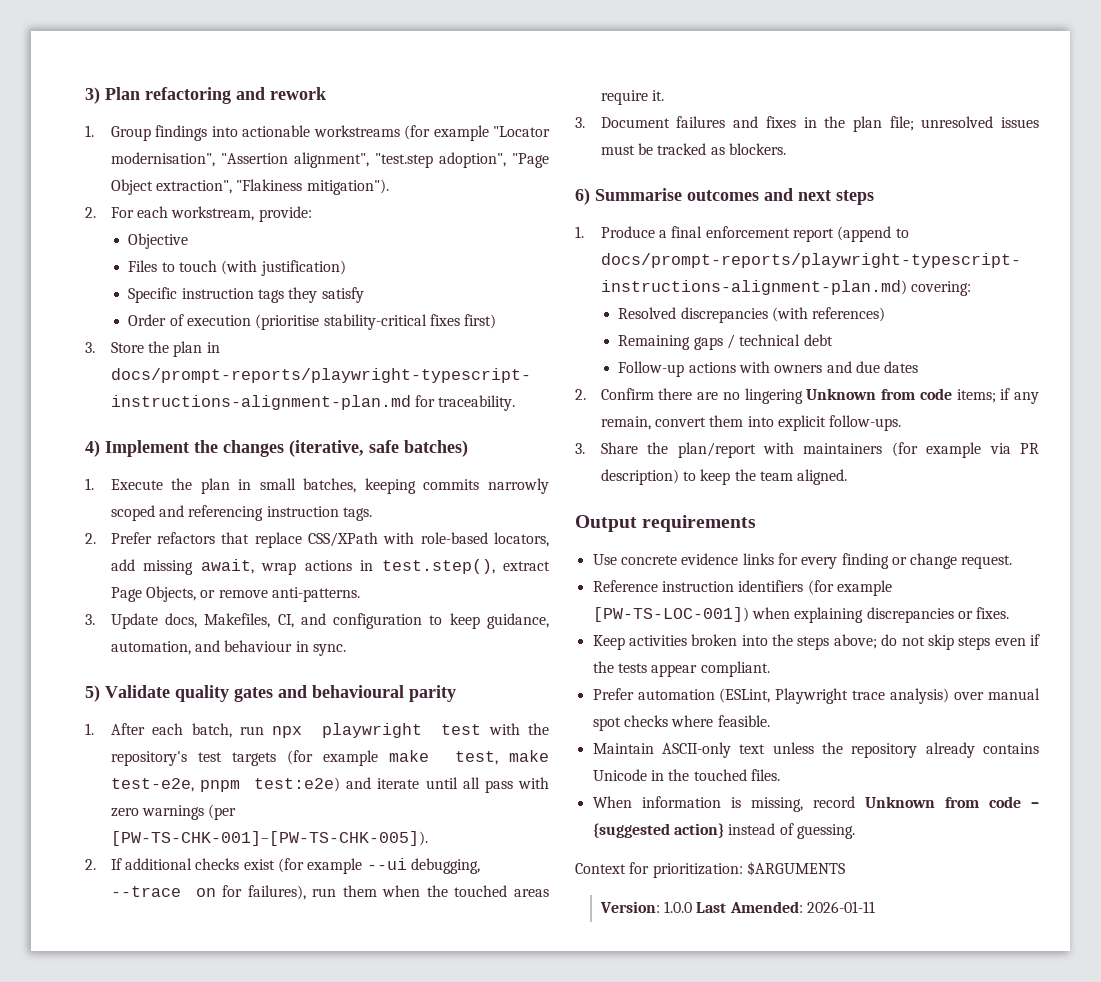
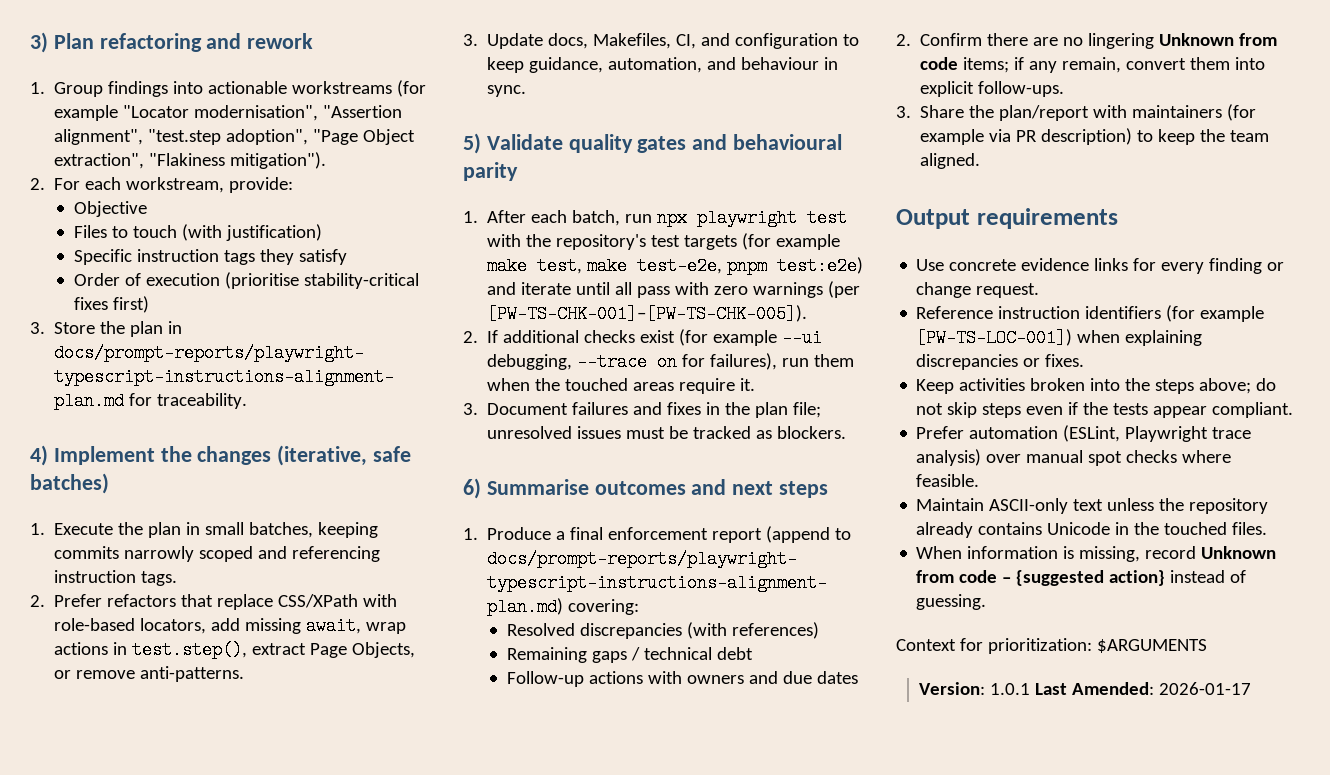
- Version: 1.0.0 Last Amended: 2026-01-11
+ Version: 1.0.1 Last Amended: 2026-01-17

